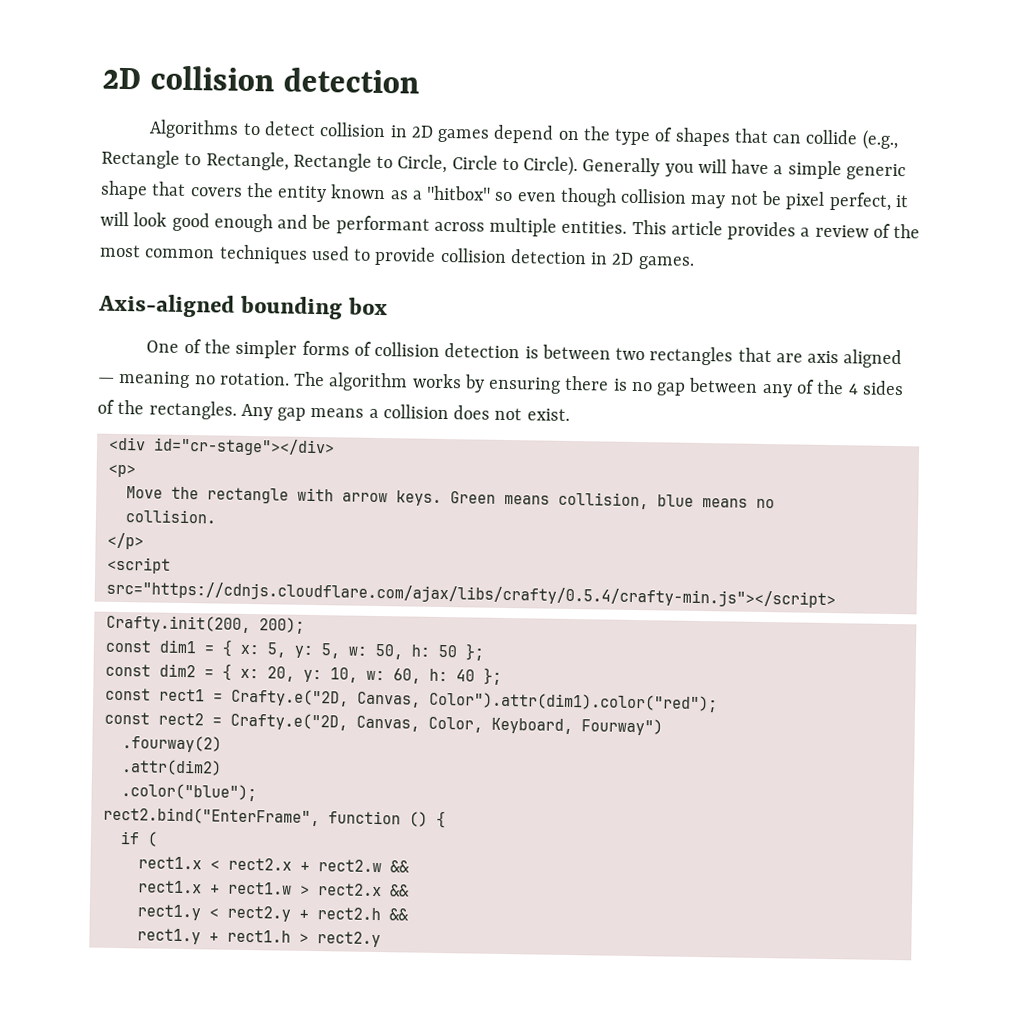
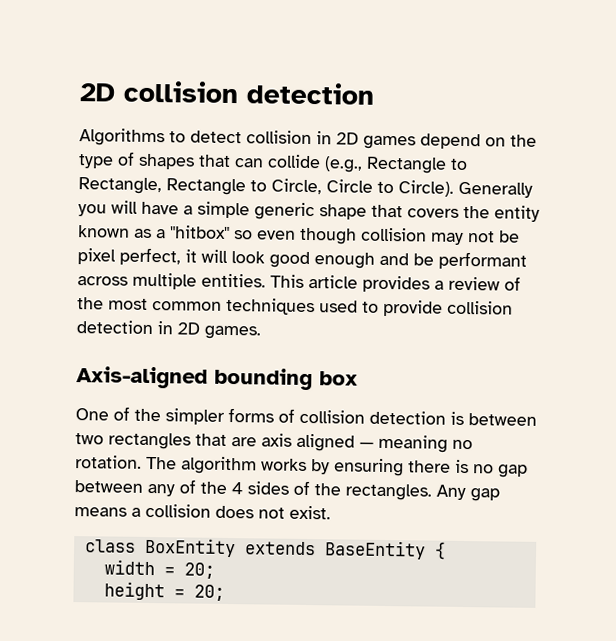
- <div id="cr-stage"></div>
- <p>
- Move the rectangle with arrow keys. Green means collision, blue means no
- collision.
- </p>
- <script src="https://cdnjs.cloudflare.com/ajax/libs/crafty/0.5.4/crafty-min.js"></script>
- Crafty.init(200, 200);
- const dim1 = { x: 5, y: 5, w: 50, h: 50 };
- const dim2 = { x: 20, y: 10, w: 60, h: 40 };
- const rect1 = Crafty.e("2D, Canvas, Color").attr(dim1).color("red");
- const rect2 = Crafty.e("2D, Canvas, Color, Keyboard, Fourway")
- .fourway(2)
- .attr(dim2)
- .color("blue");
- rect2.bind("EnterFrame", function () {
- if (
- rect1.x < rect2.x + rect2.w &&
- rect1.x + rect1.w > rect2.x &&
- rect1.y < rect2.y + rect2.h &&
- rect1.y + rect1.h > rect2.y
+ class BoxEntity extends BaseEntity {
+ width = 20;
+ height = 20;

